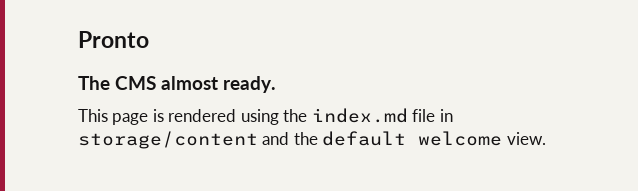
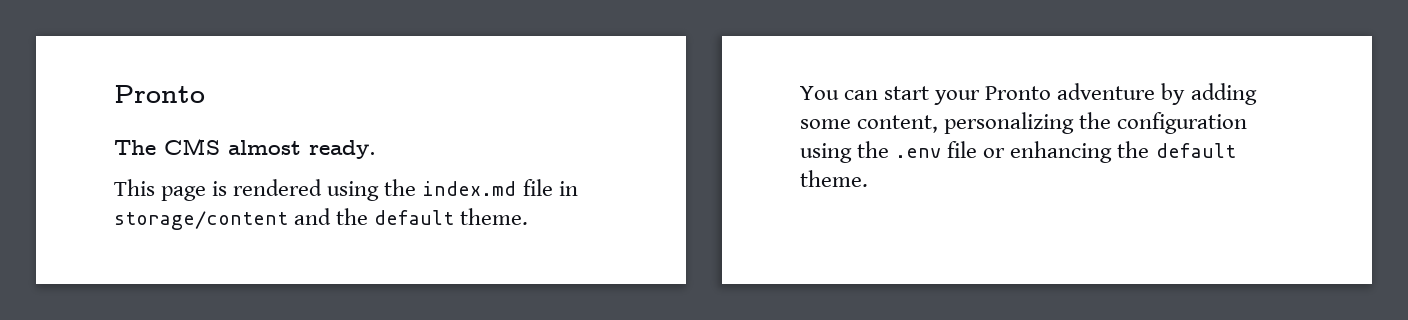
- This page is rendered using the index.md file in storage/content and the default welcome view.
+ This page is rendered using the index.md file in storage/content and the default theme.
+ You can start your Pronto adventure by adding some content, personalizing the configuration using the .env file or enhancing the default theme.

